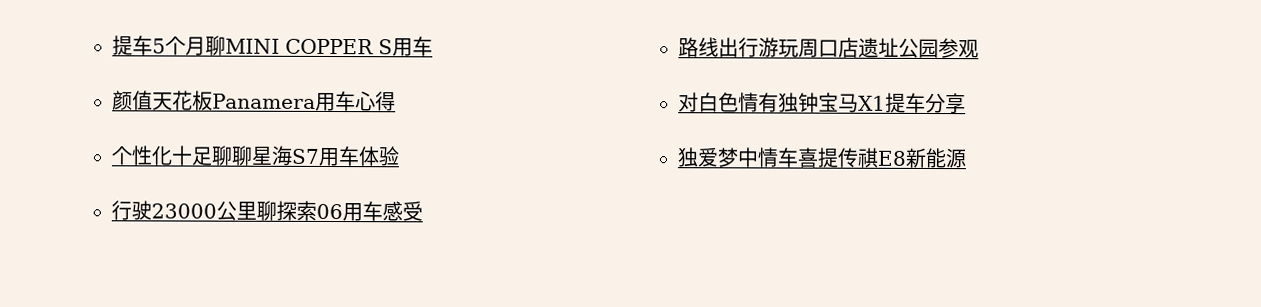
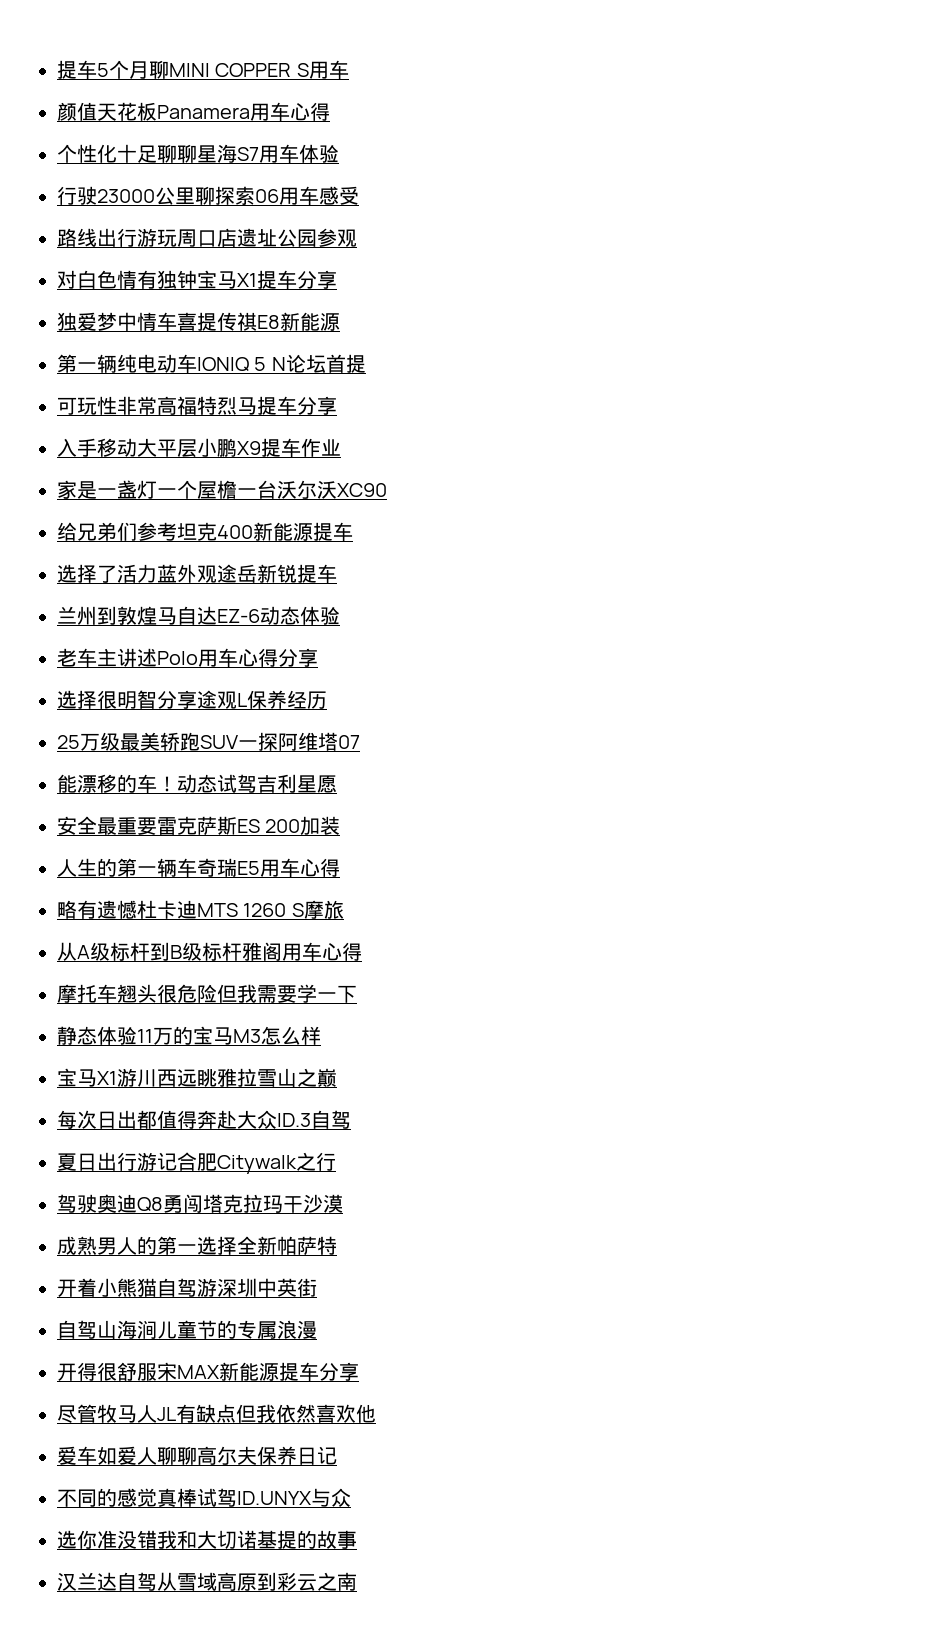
+ 第一辆纯电动车IONIQ 5 N论坛首提
+ 可玩性非常高福特烈马提车分享
+ 入手移动大平层小鹏X9提车作业
+ 家是一盏灯一个屋檐一台沃尔沃XC90
+ 给兄弟们参考坦克400新能源提车
+ 选择了活力蓝外观途岳新锐提车
+ 兰州到敦煌马自达EZ-6动态体验
+ 老车主讲述Polo用车心得分享
+ 选择很明智分享途观L保养经历
+ 25万级最美轿跑SUV一探阿维塔07
+ 能漂移的车！动态试驾吉利星愿
+ 安全最重要雷克萨斯ES 200加装
+ 人生的第一辆车奇瑞E5用车心得
+ 略有遗憾杜卡迪MTS 1260 S摩旅
+ 从A级标杆到B级标杆雅阁用车心得
+ 摩托车翘头很危险但我需要学一下
+ 静态体验11万的宝马M3怎么样
+ 宝马X1游川西远眺雅拉雪山之巅
+ 每次日出都值得奔赴大众ID.3自驾
+ 夏日出行游记合肥Citywalk之行
+ 驾驶奥迪Q8勇闯塔克拉玛干沙漠
+ 成熟男人的第一选择全新帕萨特
+ 开着小熊猫自驾游深圳中英街
+ 自驾山海涧儿童节的专属浪漫
+ 开得很舒服宋MAX新能源提车分享
+ 尽管牧马人JL有缺点但我依然喜欢他
+ 爱车如爱人聊聊高尔夫保养日记
+ 不同的感觉真棒试驾ID.UNYX与众
+ 选你准没错我和大切诺基提的故事
+ 汉兰达自驾从雪域高原到彩云之南

